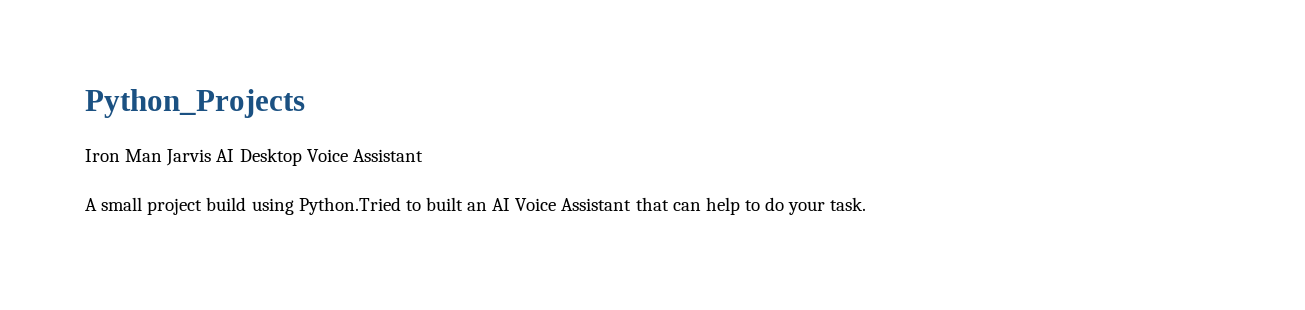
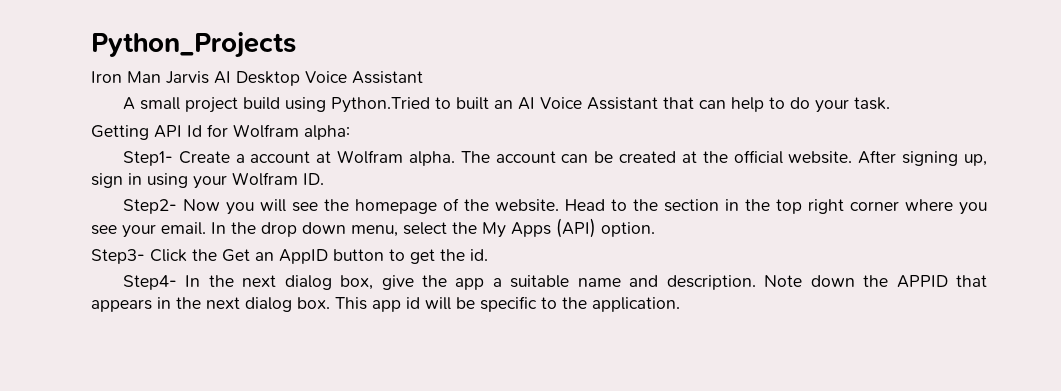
+ Getting API Id for Wolfram alpha:
+ Step1- Create a account at Wolfram alpha. The account can be created at the official website. After signing up, sign in using your Wolfram ID.
+ Step2- Now you will see the homepage of the website. Head to the section in the top right corner where you see your email. In the drop down menu, select the My Apps (API) option.
+ Step3- Click the Get an AppID button to get the id.
+ Step4- In the next dialog box, give the app a suitable name and description. Note down the APPID that appears in the next dialog box. This app id will be specific to the application.

